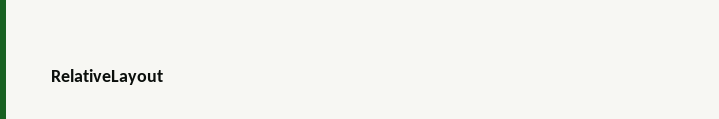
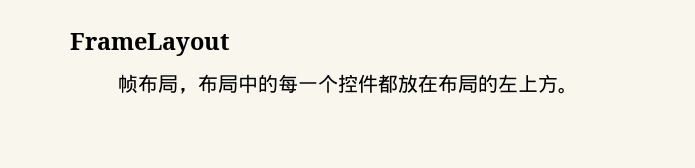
- RelativeLayout
+ FrameLayout
+ 帧布局，布局中的每一个控件都放在布局的左上方。

